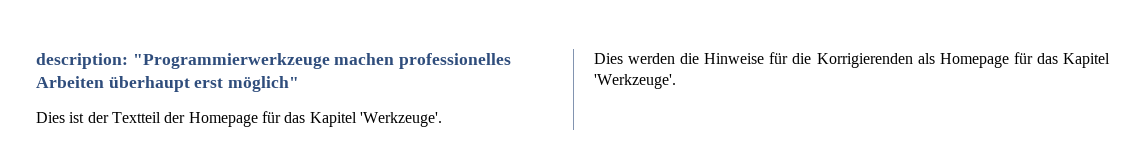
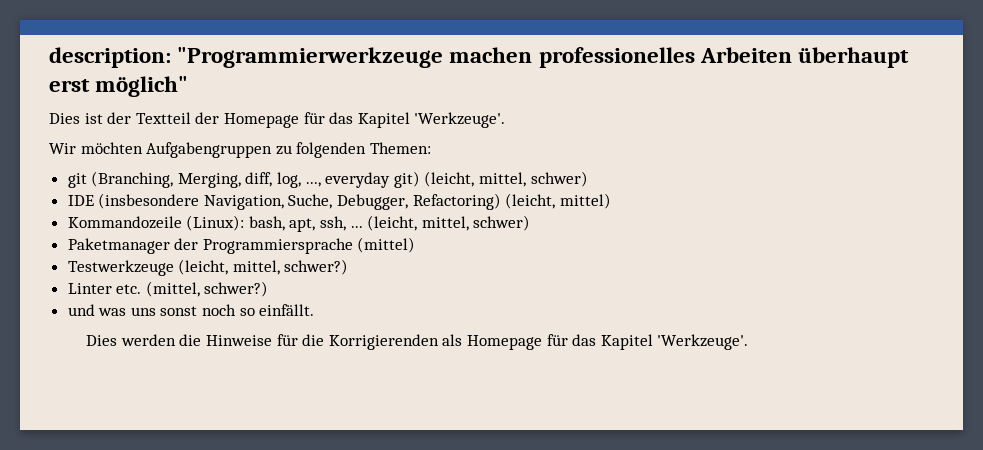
+ Wir möchten Aufgabengruppen zu folgenden Themen:
+ git (Branching, Merging, diff, log, ..., everyday git) (leicht, mittel, schwer)
+ IDE (insbesondere Navigation, Suche, Debugger, Refactoring) (leicht, mittel)
+ Kommandozeile (Linux): bash, apt, ssh, ... (leicht, mittel, schwer)
+ Paketmanager der Programmiersprache (mittel)
+ Testwerkzeuge (leicht, mittel, schwer?)
+ Linter etc. (mittel, schwer?)
+ und was uns sonst noch so einfällt.

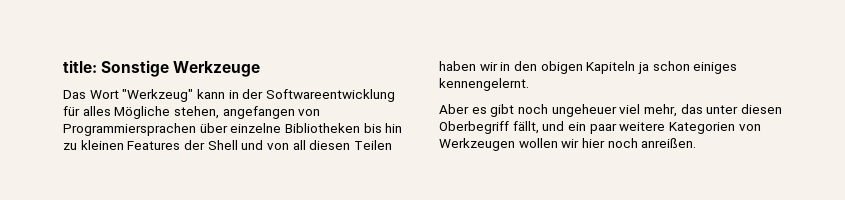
- description: "Programmierwerkzeuge machen professionelles Arbeiten überhaupt erst möglich"
- Dies ist der Textteil der Homepage für das Kapitel 'Werkzeuge'.
- Wir möchten Aufgabengruppen zu folgenden Themen:
- git (Branching, Merging, diff, log, ..., everyday git) (leicht, mittel, schwer)
- IDE (insbesondere Navigation, Suche, Debugger, Refactoring) (leicht, mittel)
- Kommandozeile (Linux): bash, apt, ssh, ... (leicht, mittel, schwer)
- Paketmanager der Programmiersprache (mittel)
- Testwerkzeuge (leicht, mittel, schwer?)
- Linter etc. (mittel, schwer?)
- und was uns sonst noch so einfällt.
- Dies werden die Hinweise für die Korrigierenden als Homepage für das Kapitel 'Werkzeuge'.
+ title: Sonstige Werkzeuge
+ Das Wort "Werkzeug" kann in der Softwareentwicklung für alles Mögliche stehen, angefangen von Programmiersprachen über einzelne Bibliotheken bis hin zu kleinen Features der Shell und von all diesen Teilen haben wir in den obigen Kapiteln ja schon einiges kennengelernt.
+ Aber es gibt noch ungeheuer viel mehr, das unter diesen Oberbegriff fällt, und ein paar weitere Kategorien von Werkzeugen wollen wir hier noch anreißen.

